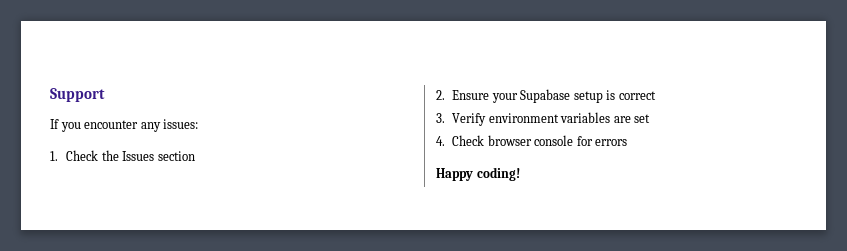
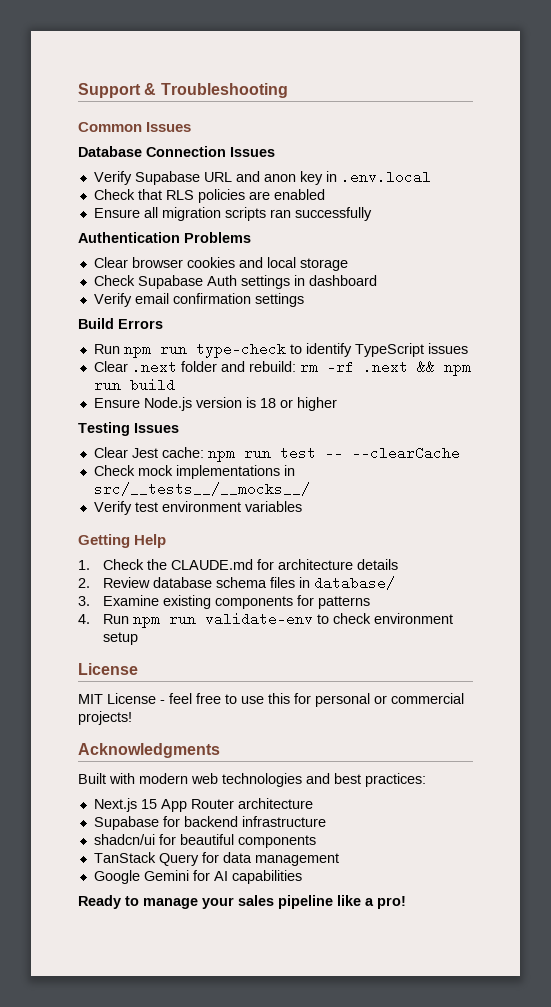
- Support
- If you encounter any issues:
- 1. Check the Issues section
- 2. Ensure your Supabase setup is correct
- 3. Verify environment variables are set
- 4. Check browser console for errors
- Happy coding!
+ Support & Troubleshooting
+ Common Issues
+ Database Connection Issues
+ Verify Supabase URL and anon key in .env.local
+ Check that RLS policies are enabled
+ Ensure all migration scripts ran successfully
+ Authentication Problems
+ Clear browser cookies and local storage
+ Check Supabase Auth settings in dashboard
+ Verify email confirmation settings
+ Build Errors
+ Run npm run type-check to identify TypeScript issues
+ Clear .next folder and rebuild: rm -rf .next && npm run build
+ Ensure Node.js version is 18 or higher
+ Testing Issues
+ Clear Jest cache: npm run test -- --clearCache
+ Check mock implementations in src/__tests__/__mocks__/
+ Verify test environment variables
+ Getting Help
+ 1. Check the CLAUDE.md for architecture details
+ 2. Review database schema files in database/
+ 3. Examine existing components for patterns
+ 4. Run npm run validate-env to check environment setup
+ License
+ MIT License - feel free to use this for personal or commercial projects!
+ Acknowledgments
+ Built with modern web technologies and best practices:
+ Next.js 15 App Router architecture
+ Supabase for backend infrastructure
+ shadcn/ui for beautiful components
+ TanStack Query for data management
+ Google Gemini for AI capabilities
+ Ready to manage your sales pipeline like a pro!

